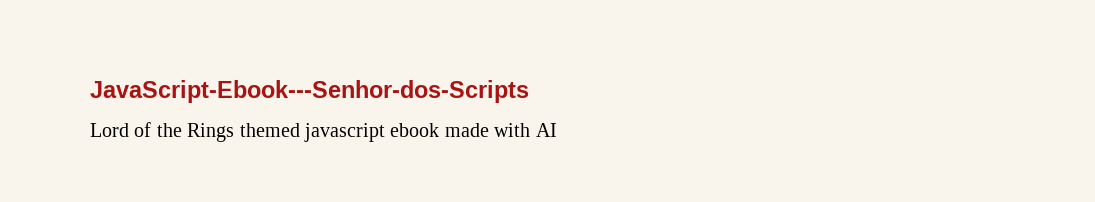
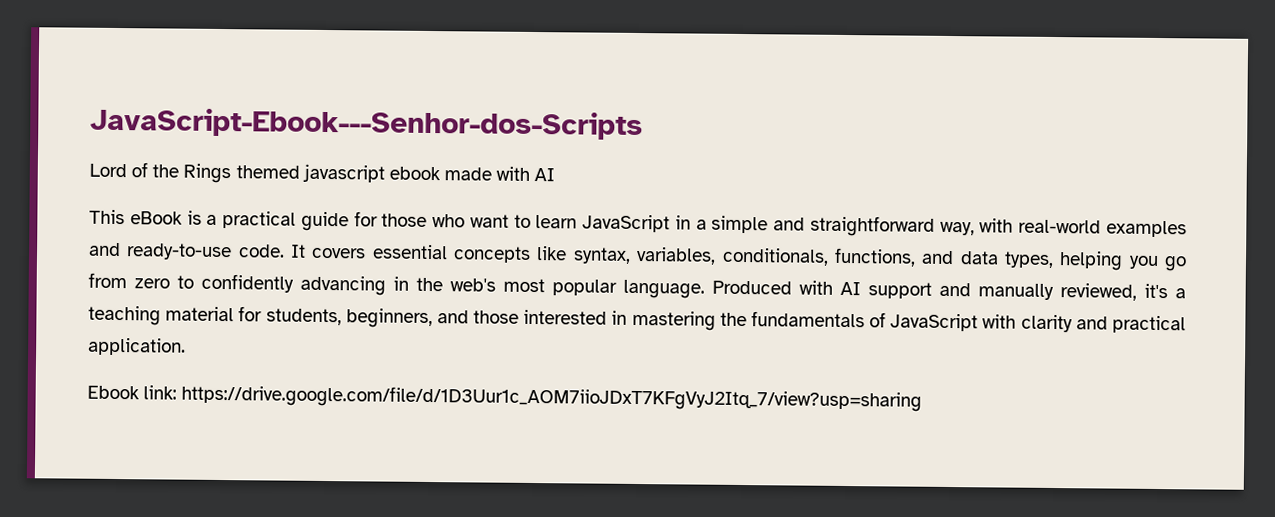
+ This eBook is a practical guide for those who want to learn JavaScript in a simple and straightforward way, with real-world examples and ready-to-use code. It covers essential concepts like syntax, variables, conditionals, functions, and data types, helping you go from zero to confidently advancing in the web's most popular language. Produced with AI support and manually reviewed, it's a teaching material for students, beginners, and those interested in mastering the fundamentals of JavaScript with clarity and practical application.
+ Ebook link: https://drive.google.com/file/d/1D3Uur1c_AOM7iioJDxT7KFgVyJ2Itq_7/view?usp=sharing

